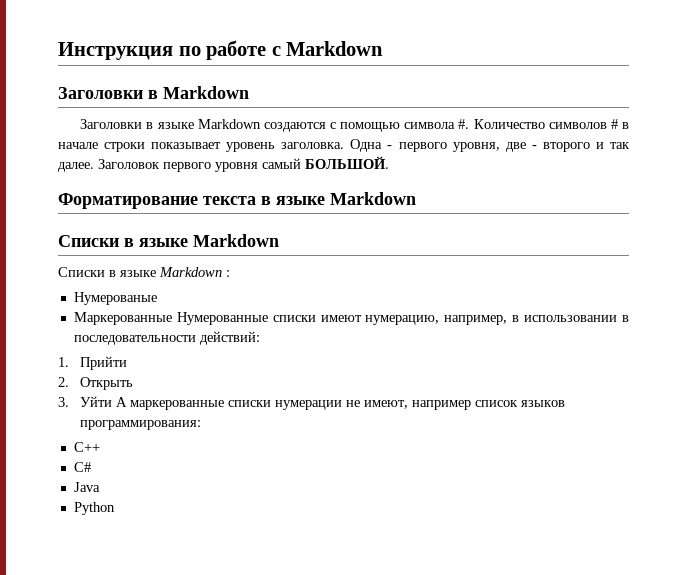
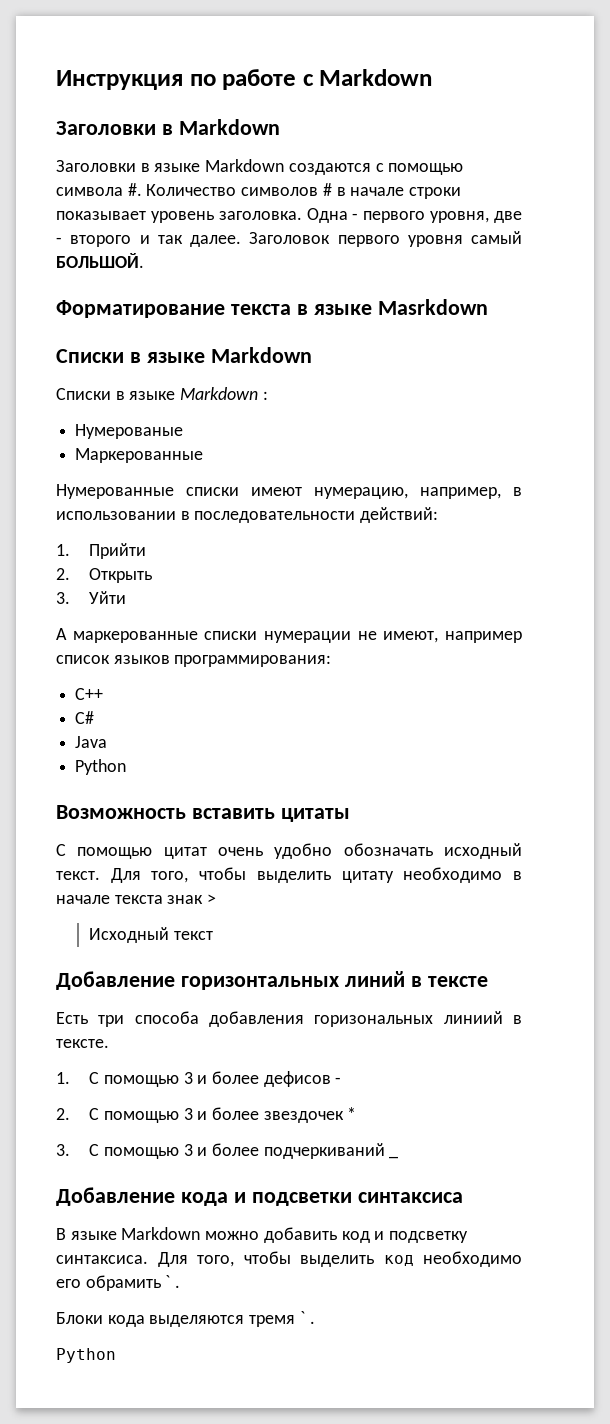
- Форматирование текста в языке Markdown
+ Форматирование текста в языке Masrkdown
- Маркерованные Нумерованные списки имеют нумерацию, например, в использовании в последовательности действий:
+ Маркерованные
+ Нумерованные списки имеют нумерацию, например, в использовании в последовательности действий:
- 3. Уйти А маркерованные списки нумерации не имеют, например список языков программирования:
+ 3. Уйти
+ А маркерованные списки нумерации не имеют, например список языков программирования:
+ Возможность вставить цитаты
+ С помощью цитат очень удобно обозначать исходный текст. Для того, чтобы выделить цитату необходимо в начале текста знак >
+ Исходный текст
+ Добавление горизонтальных линий в тексте
+ Есть три способа добавления горизональных линиий в тексте.
+ 1. С помощью 3 и более дефисов -
+ 2. С помощью 3 и более звездочек *
+ 3. С помощью 3 и более подчеркиваний _
+ Добавление кода и подсветки синтаксиса
+ В языке Markdown можно добавить код и подсветку синтаксиса. Для того, чтобы выделить код необходимо его обрамить ` .
+ Блоки кода выделяются тремя ` .
+ Python

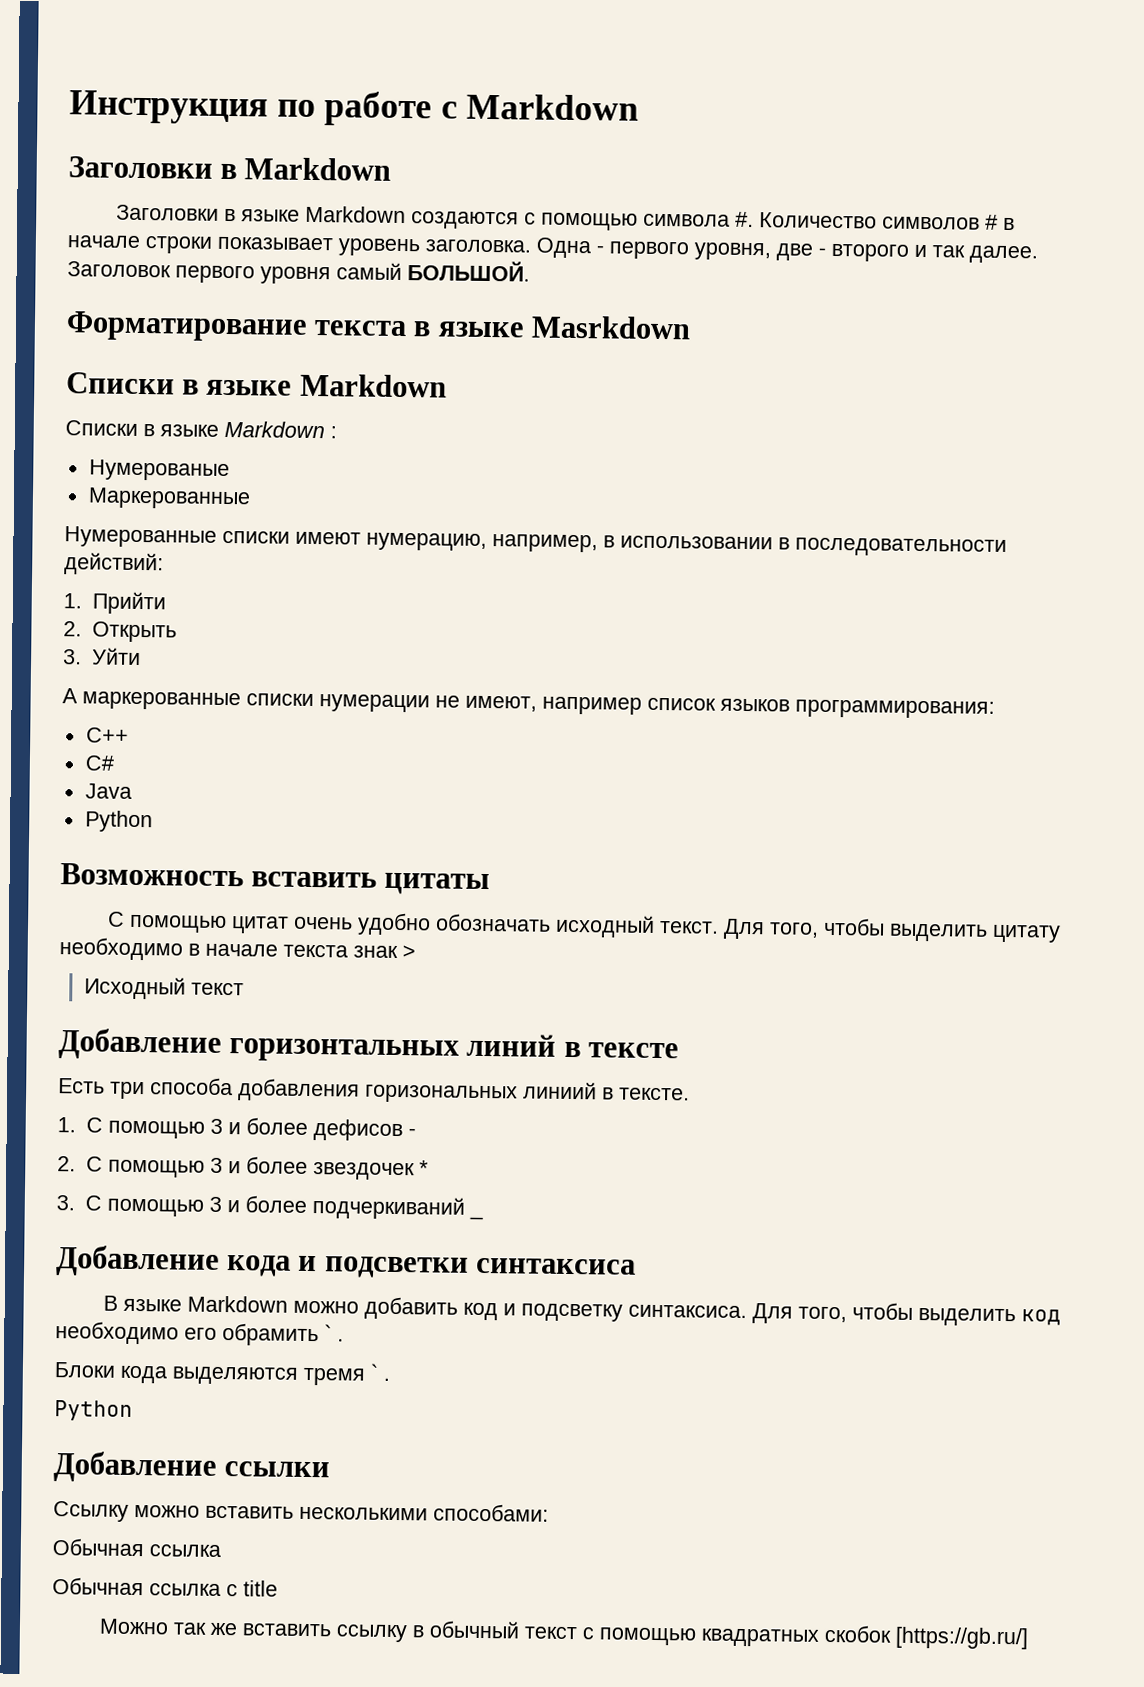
+ Добавление ссылки
+ Ссылку можно вставить несколькими способами:
+ Обычная ссылка
+ Обычная ссылка с title
+ Можно так же вставить ссылку в обычный текст с помощью квадратных скобок [https://gb.ru/]

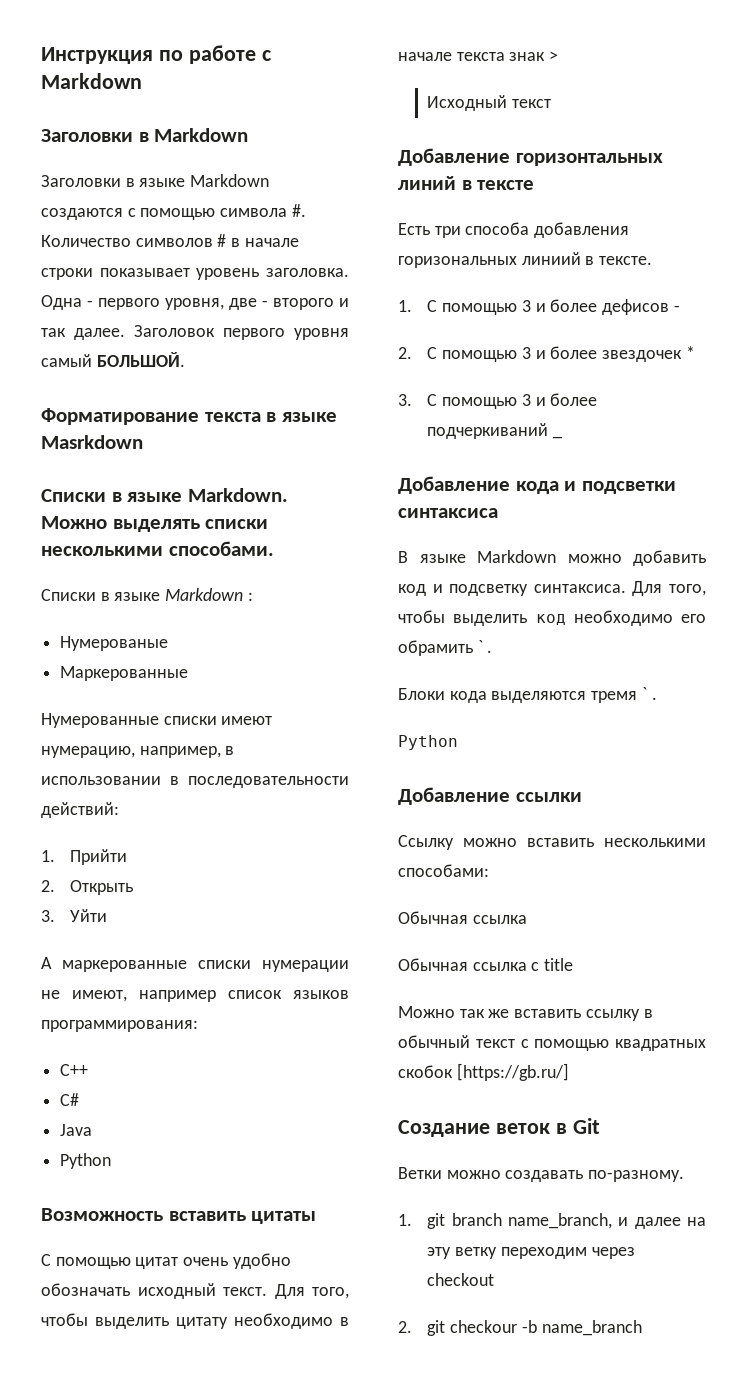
  Форматирование текста в языке Masrkdown
- Списки в языке Markdown
+ Списки в языке Markdown. Можно выделять списки несколькими способами.
+ Создание веток в Git
+ Ветки можно создавать по-разному.
+ 1. git branch name_branch, и далее на эту ветку переходим через checkout
+ 2. git checkour -b name_branch

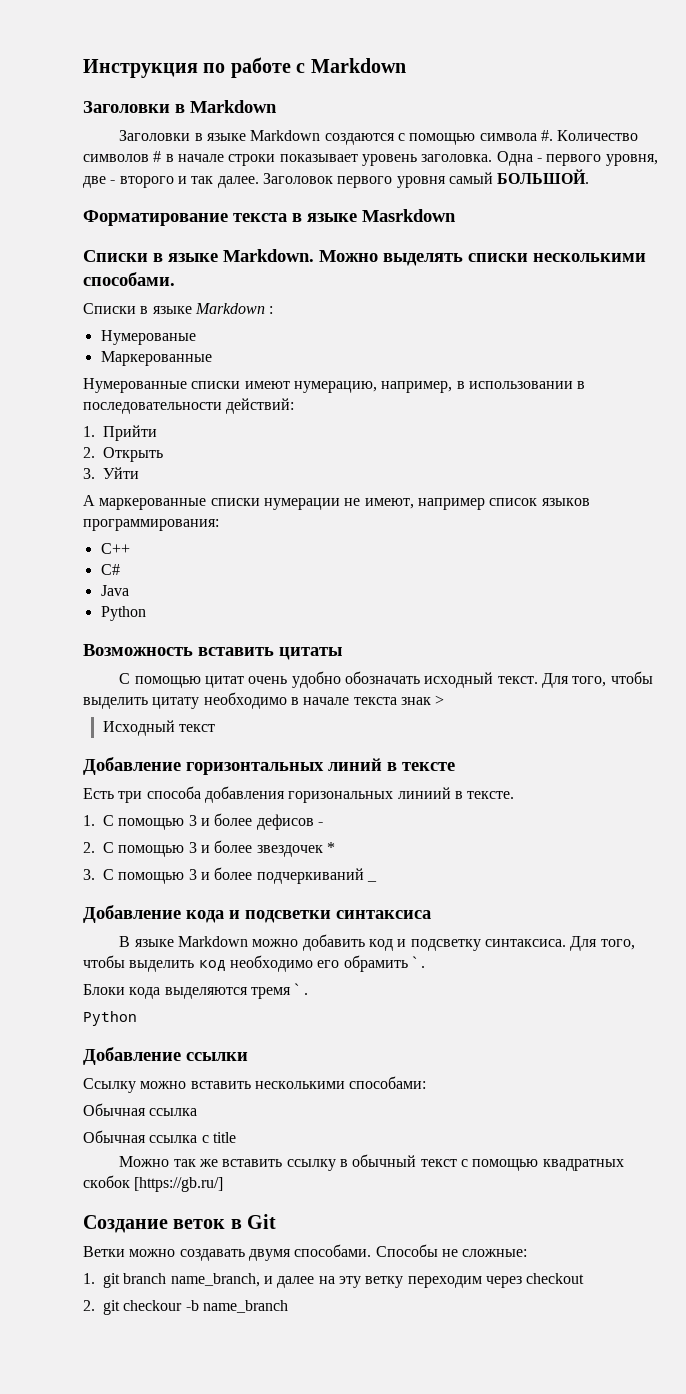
- Ветки можно создавать по-разному.
+ Ветки можно создавать двумя способами. Способы не сложные:

